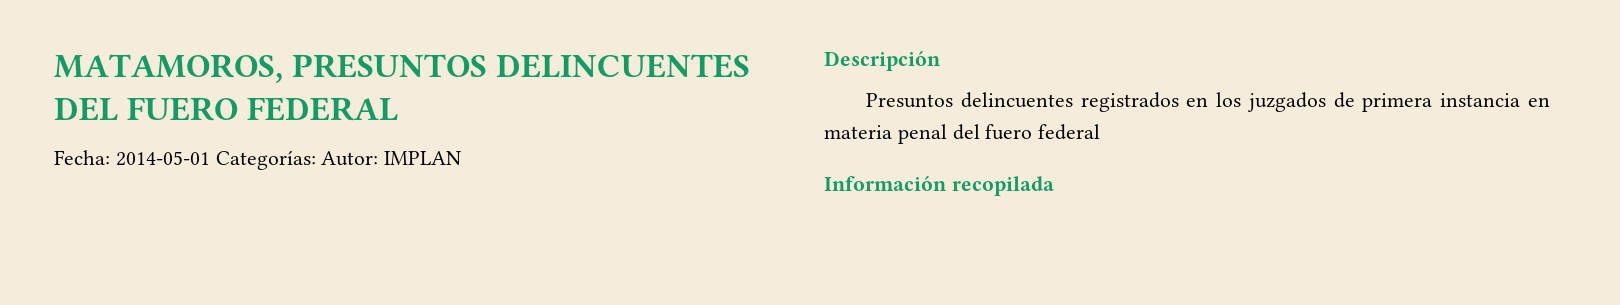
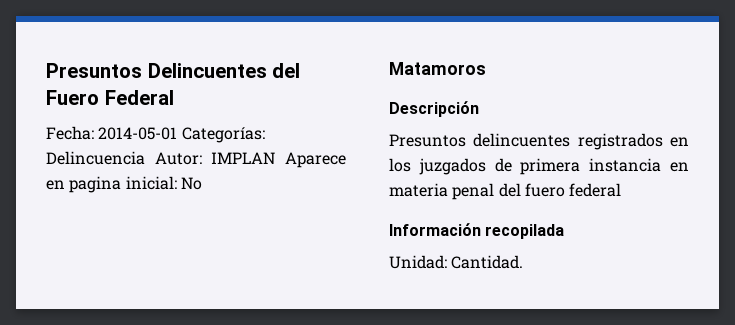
- MATAMOROS, PRESUNTOS DELINCUENTES DEL FUERO FEDERAL
+ Presuntos Delincuentes del Fuero Federal
- Fecha: 2014-05-01 Categorías: Autor: IMPLAN
+ Fecha: 2014-05-01 Categorías: Delincuencia Autor: IMPLAN Aparece en pagina inicial: No
+ Matamoros
+ Unidad: Cantidad.

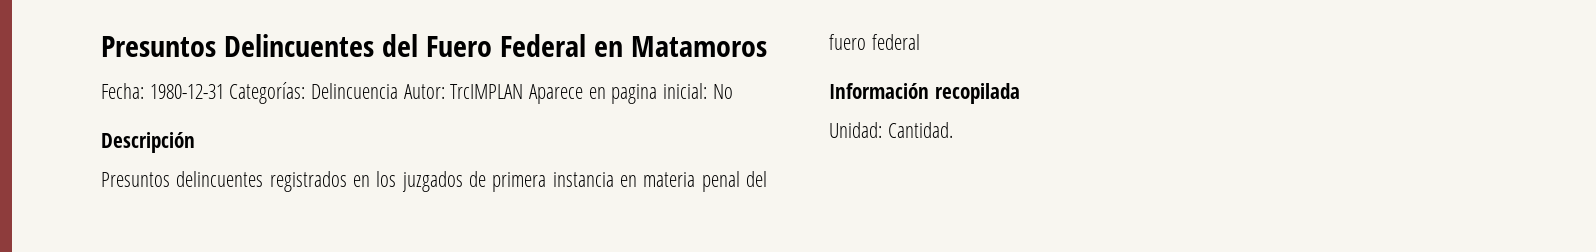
- Presuntos Delincuentes del Fuero Federal
+ Presuntos Delincuentes del Fuero Federal en Matamoros
- Fecha: 2014-05-01 Categorías: Delincuencia Autor: IMPLAN Aparece en pagina inicial: No
+ Fecha: 1980-12-31 Categorías: Delincuencia Autor: TrcIMPLAN Aparece en pagina inicial: No
- Matamoros

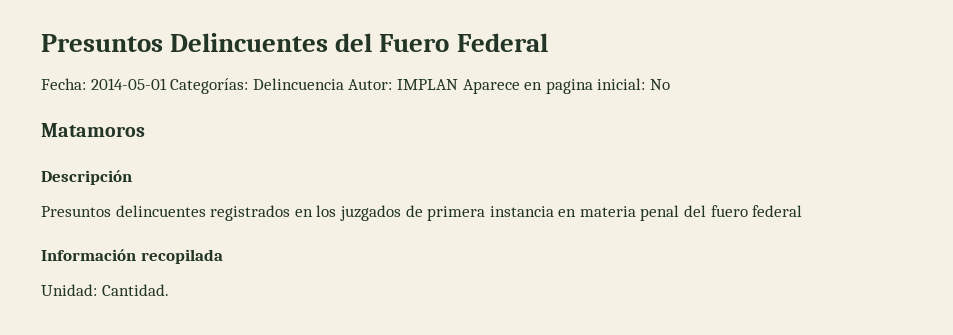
- Presuntos Delincuentes del Fuero Federal en Matamoros
+ Presuntos Delincuentes del Fuero Federal
- Fecha: 1980-12-31 Categorías: Delincuencia Autor: TrcIMPLAN Aparece en pagina inicial: No
+ Fecha: 2014-05-01 Categorías: Delincuencia Autor: IMPLAN Aparece en pagina inicial: No
+ Matamoros

